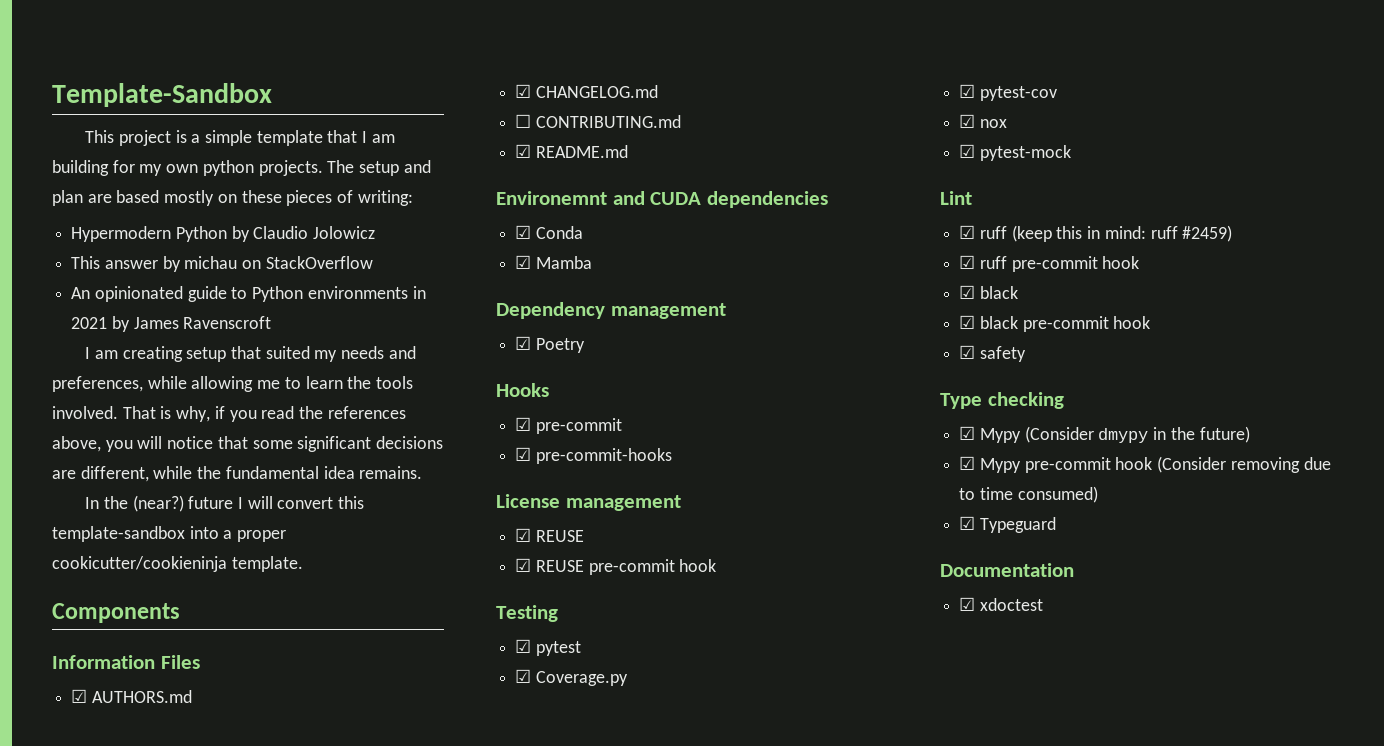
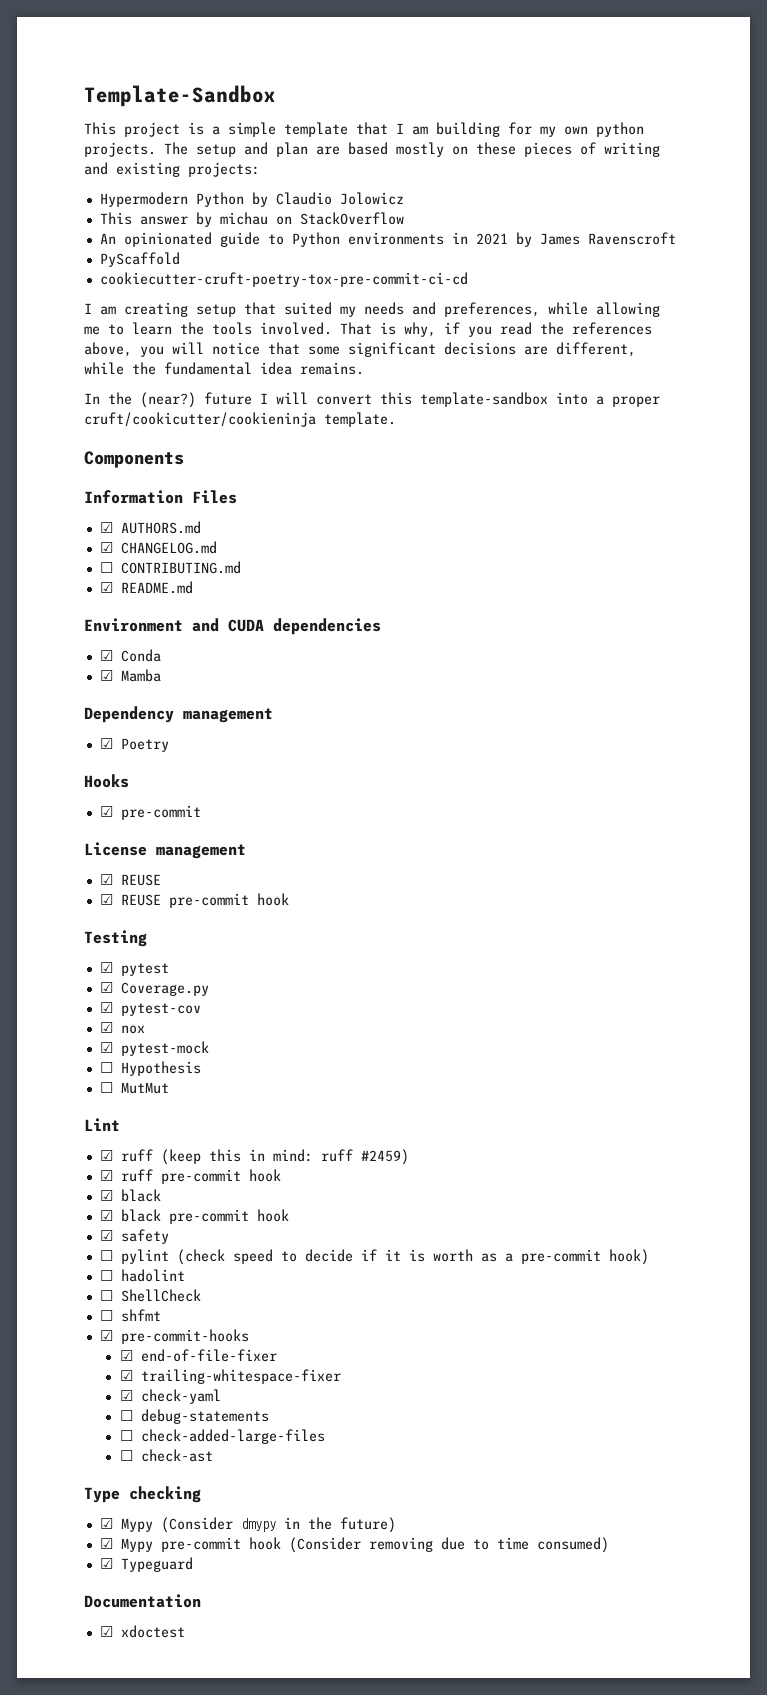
- The setup and plan are based mostly on these pieces of writing:
+ The setup and plan are based mostly on these pieces of writing and existing projects:
+ PyScaffold
+ cookiecutter-cruft-poetry-tox-pre-commit-ci-cd
- In the (near?) future I will convert this template-sandbox into a proper cookicutter/cookieninja template.
+ In the (near?) future I will convert this template-sandbox into a proper cruft/cookicutter/cookieninja template.
- Environemnt and CUDA dependencies
+ Environment and CUDA dependencies
- ☑ pre-commit-hooks
+ ☐ Hypothesis
+ ☐ MutMut
+ ☐ pylint (check speed to decide if it is worth as a pre-commit hook)
+ ☐ hadolint
+ ☐ ShellCheck
+ ☐ shfmt
+ ☑ pre-commit-hooks
+ ☑ end-of-file-fixer
+ ☑ trailing-whitespace-fixer
+ ☑ check-yaml
+ ☐ debug-statements
+ ☐ check-added-large-files
+ ☐ check-ast

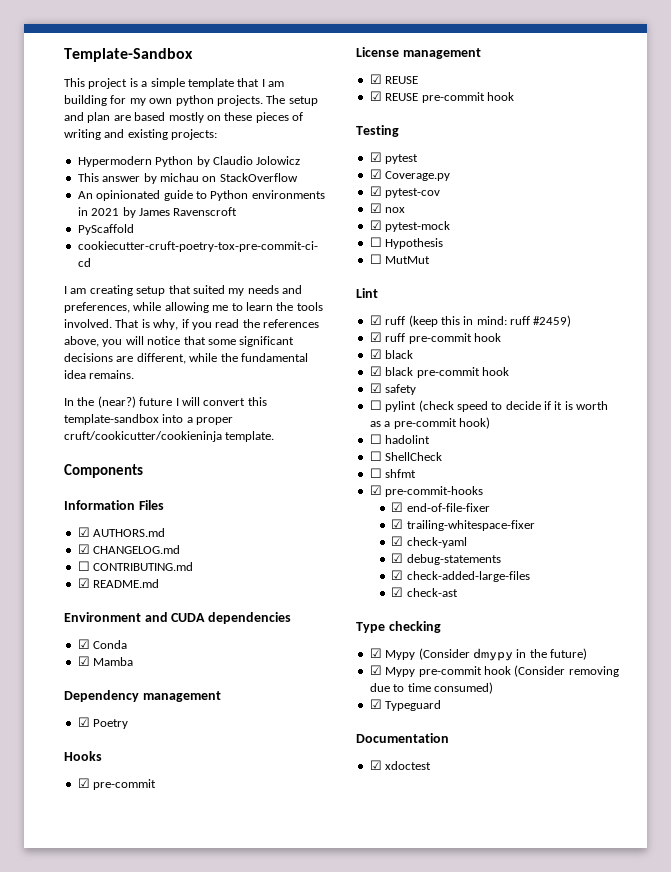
- ☐ debug-statements
+ ☑ debug-statements
- ☐ check-added-large-files
+ ☑ check-added-large-files
- ☐ check-ast
+ ☑ check-ast

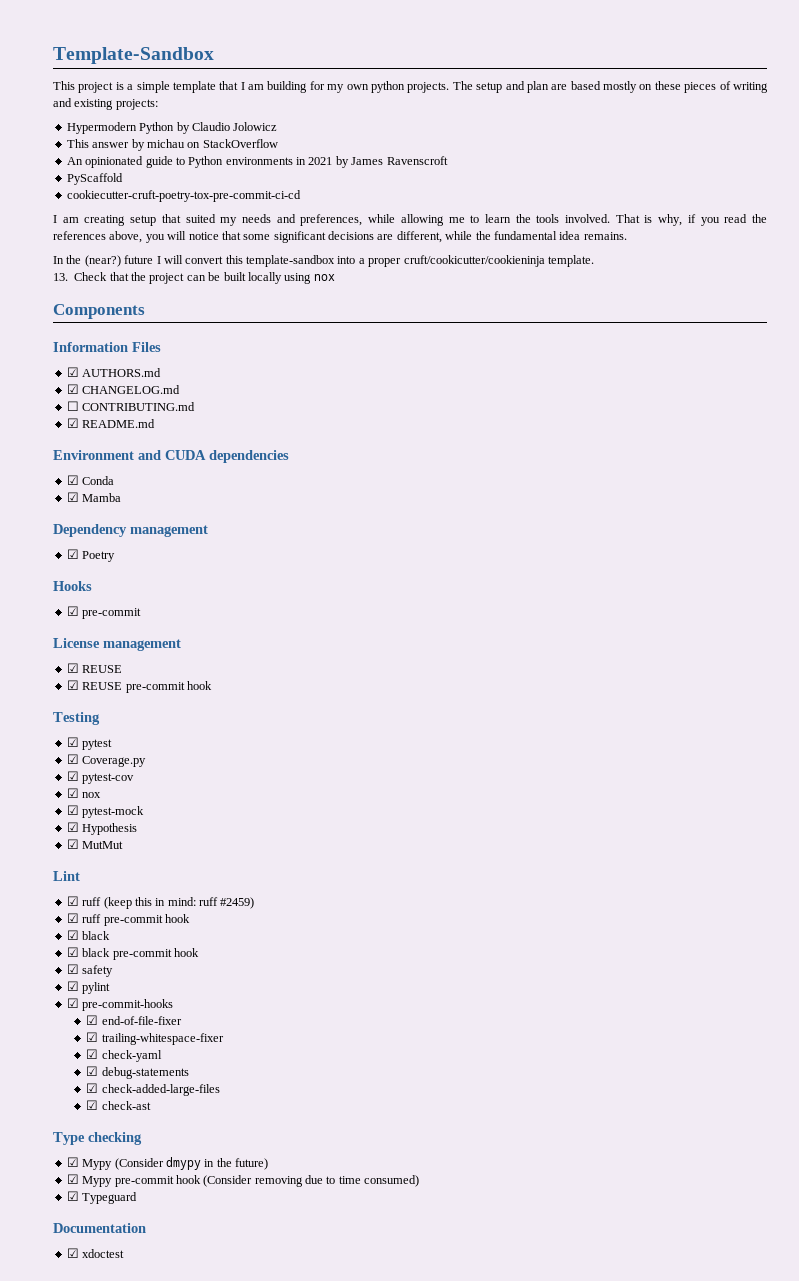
+ 13. Check that the project can be built locally using nox
- ☐ Hypothesis
+ ☑ Hypothesis
- ☐ MutMut
+ ☑ MutMut
- ☐ pylint (check speed to decide if it is worth as a pre-commit hook)
- ☐ hadolint
- ☐ ShellCheck
- ☐ shfmt
+ ☑ pylint

